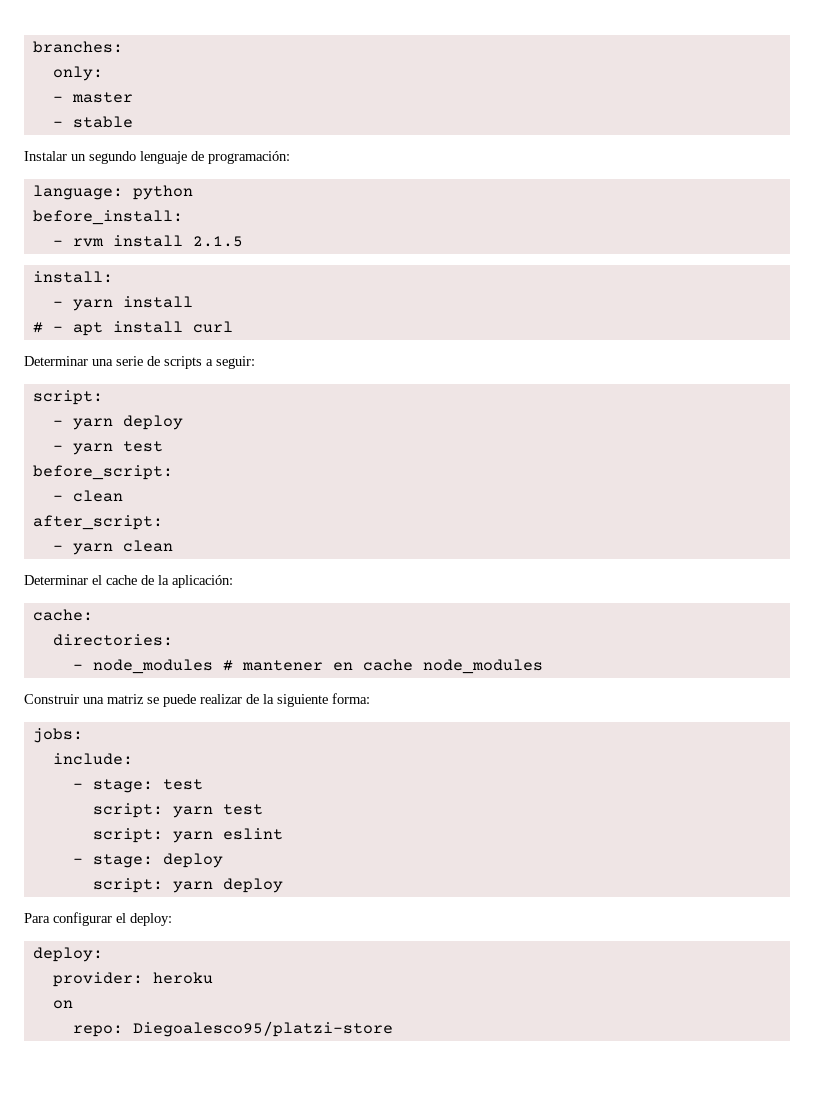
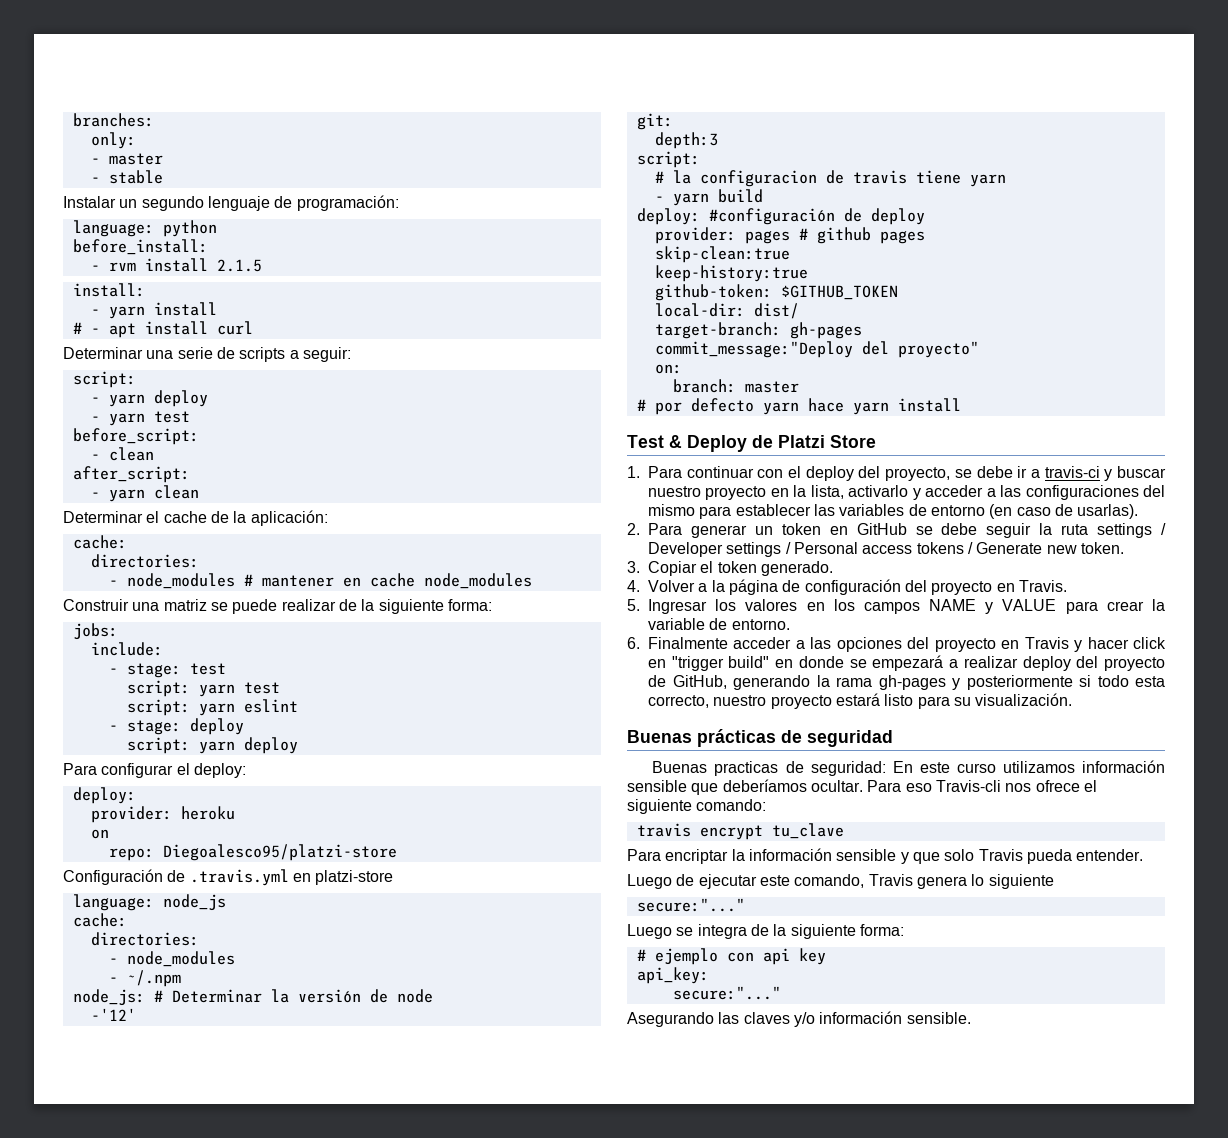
+ Configuración de .travis.yml en platzi-store
+ language: node_js
+ cache:
+ directories:
+ - node_modules
+ - ~/.npm
+ node_js: # Determinar la versión de node
+ -'12'
+ git:
+ depth:3
+ script:
+ # la configuracion de travis tiene yarn
+ - yarn build
+ deploy: #configuración de deploy
+ provider: pages # github pages
+ skip-clean:true
+ keep-history:true
+ github-token: $GITHUB_TOKEN
+ local-dir: dist/
+ target-branch: gh-pages
+ commit_message:"Deploy del proyecto"
+ on:
+ branch: master
+ # por defecto yarn hace yarn install
+ Test & Deploy de Platzi Store
+ 1. Para continuar con el deploy del proyecto, se debe ir a travis-ci y buscar nuestro proyecto en la lista, activarlo y acceder a las configuraciones del mismo para establecer las variables de entorno (en caso de usarlas).
+ 2. Para generar un token en GitHub se debe seguir la ruta settings / Developer settings / Personal access tokens / Generate new token.
+ 3. Copiar el token generado.
+ 4. Volver a la página de configuración del proyecto en Travis.
+ 5. Ingresar los valores en los campos NAME y VALUE para crear la variable de entorno.
+ 6. Finalmente acceder a las opciones del proyecto en Travis y hacer click en "trigger build" en donde se empezará a realizar deploy del proyecto de GitHub, generando la rama gh-pages y posteriormente si todo esta correcto, nuestro proyecto estará listo para su visualización.
+ Buenas prácticas de seguridad
+ Buenas practicas de seguridad: En este curso utilizamos información sensible que deberíamos ocultar. Para eso Travis-cli nos ofrece el siguiente comando:
+ travis encrypt tu_clave
+ Para encriptar la información sensible y que solo Travis pueda entender.
+ Luego de ejecutar este comando, Travis genera lo siguiente
+ secure:"..."
+ Luego se integra de la siguiente forma:
+ # ejemplo con api key
+ api_key:
+ secure:"..."
+ Asegurando las claves y/o información sensible.

